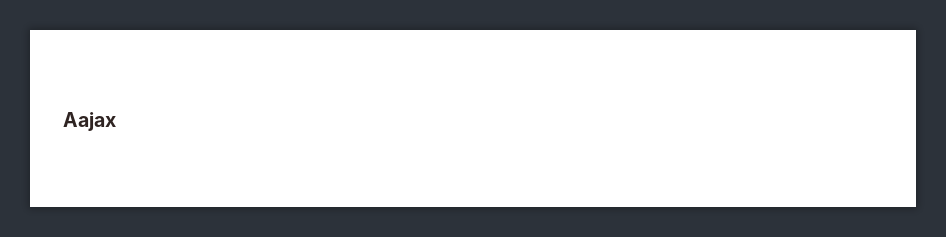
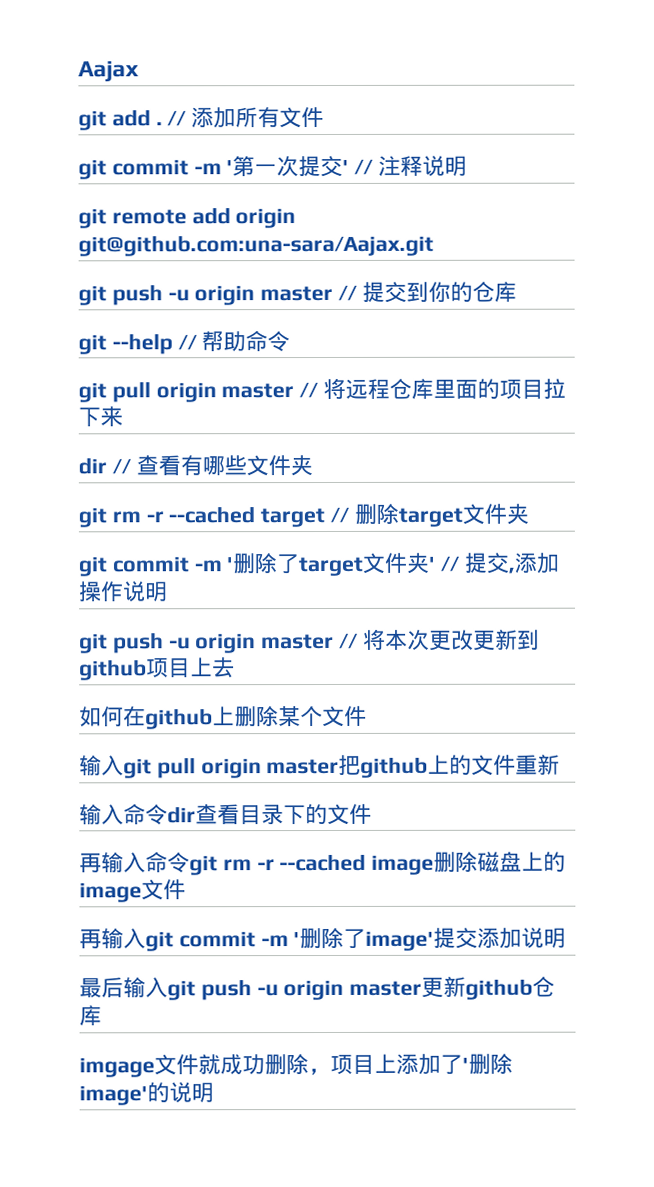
+ git add . // 添加所有文件
+ git commit -m '第一次提交' // 注释说明
+ git remote add origin git@github.com:una-sara/Aajax.git
+ git push -u origin master // 提交到你的仓库
+ git --help // 帮助命令
+ git pull origin master // 将远程仓库里面的项目拉下来
+ dir // 查看有哪些文件夹
+ git rm -r --cached target // 删除target文件夹
+ git commit -m '删除了target文件夹' // 提交,添加操作说明
+ git push -u origin master // 将本次更改更新到github项目上去
+ 如何在github上删除某个文件
+ 输入git pull origin master把github上的文件重新
+ 输入命令dir查看目录下的文件
+ 再输入命令git rm -r --cached image删除磁盘上的image文件
+ 再输入git commit -m '删除了image'提交添加说明
+ 最后输入git push -u origin master更新github仓库
+ imgage文件就成功删除，项目上添加了'删除image'的说明

